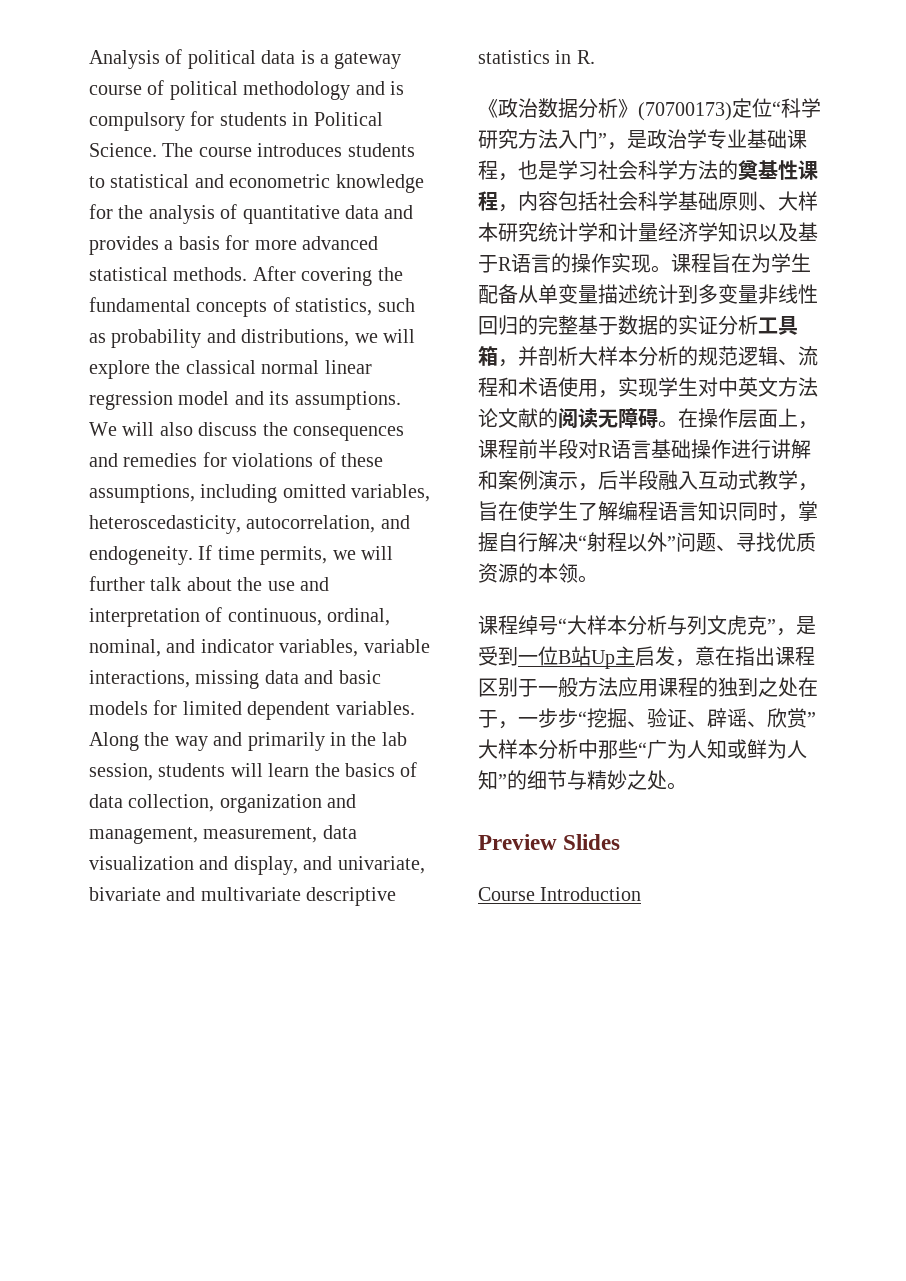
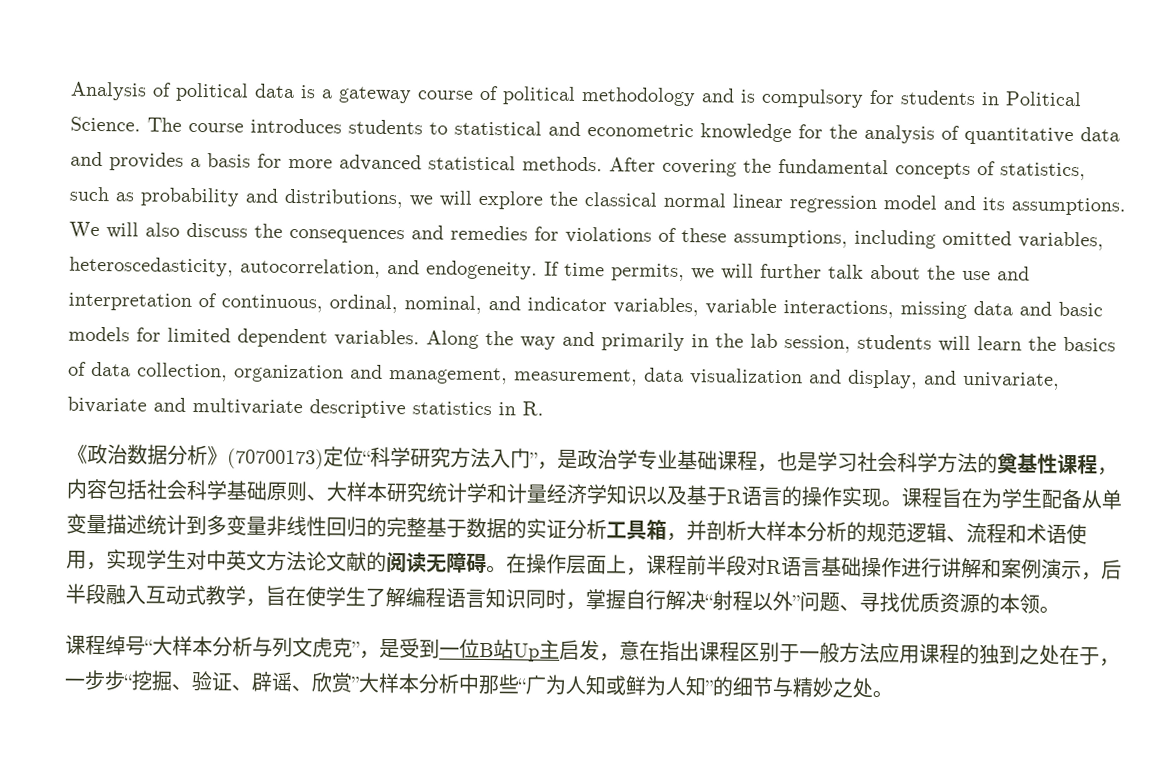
- Preview Slides
- Course Introduction

